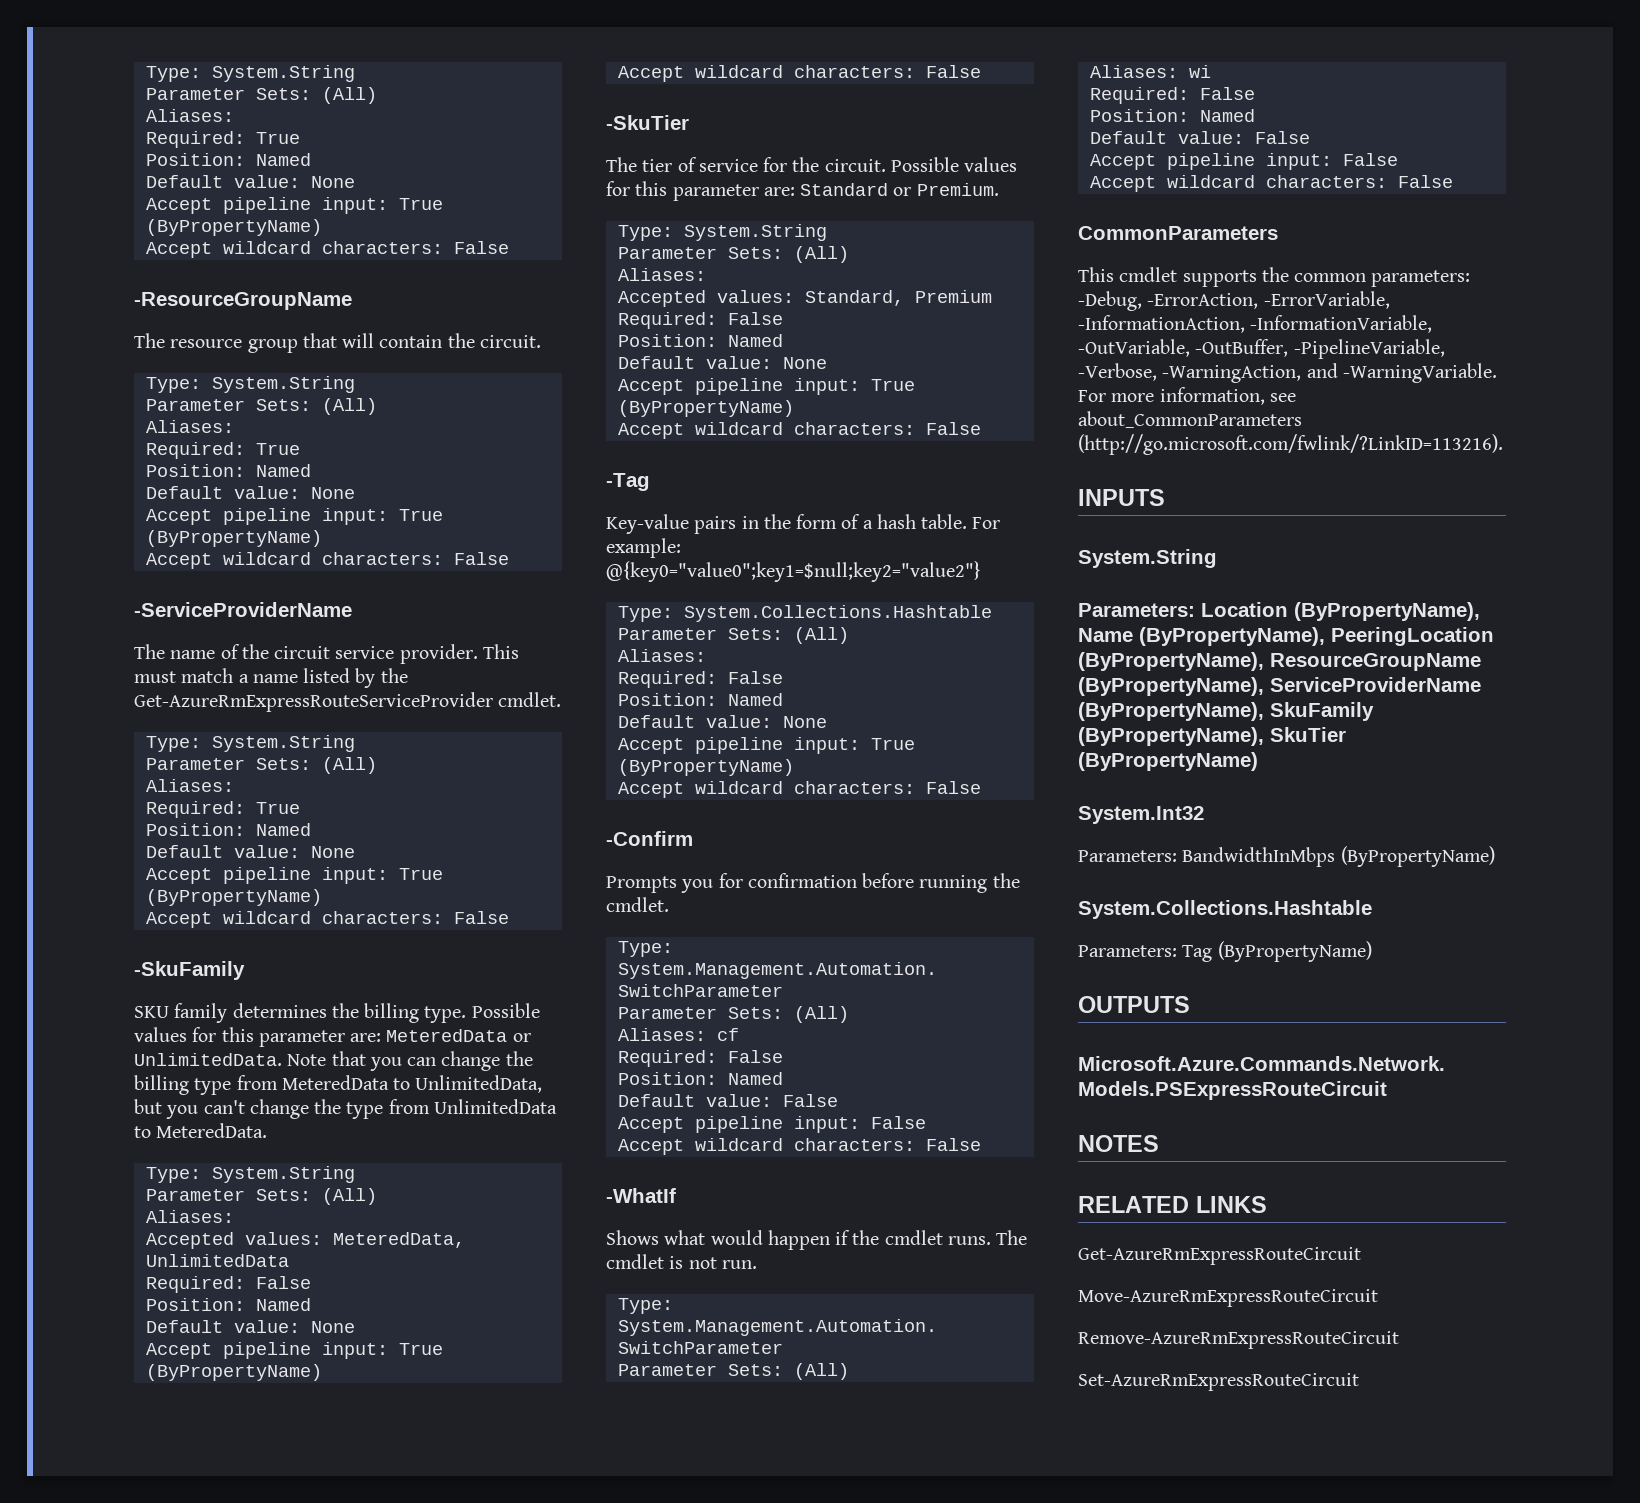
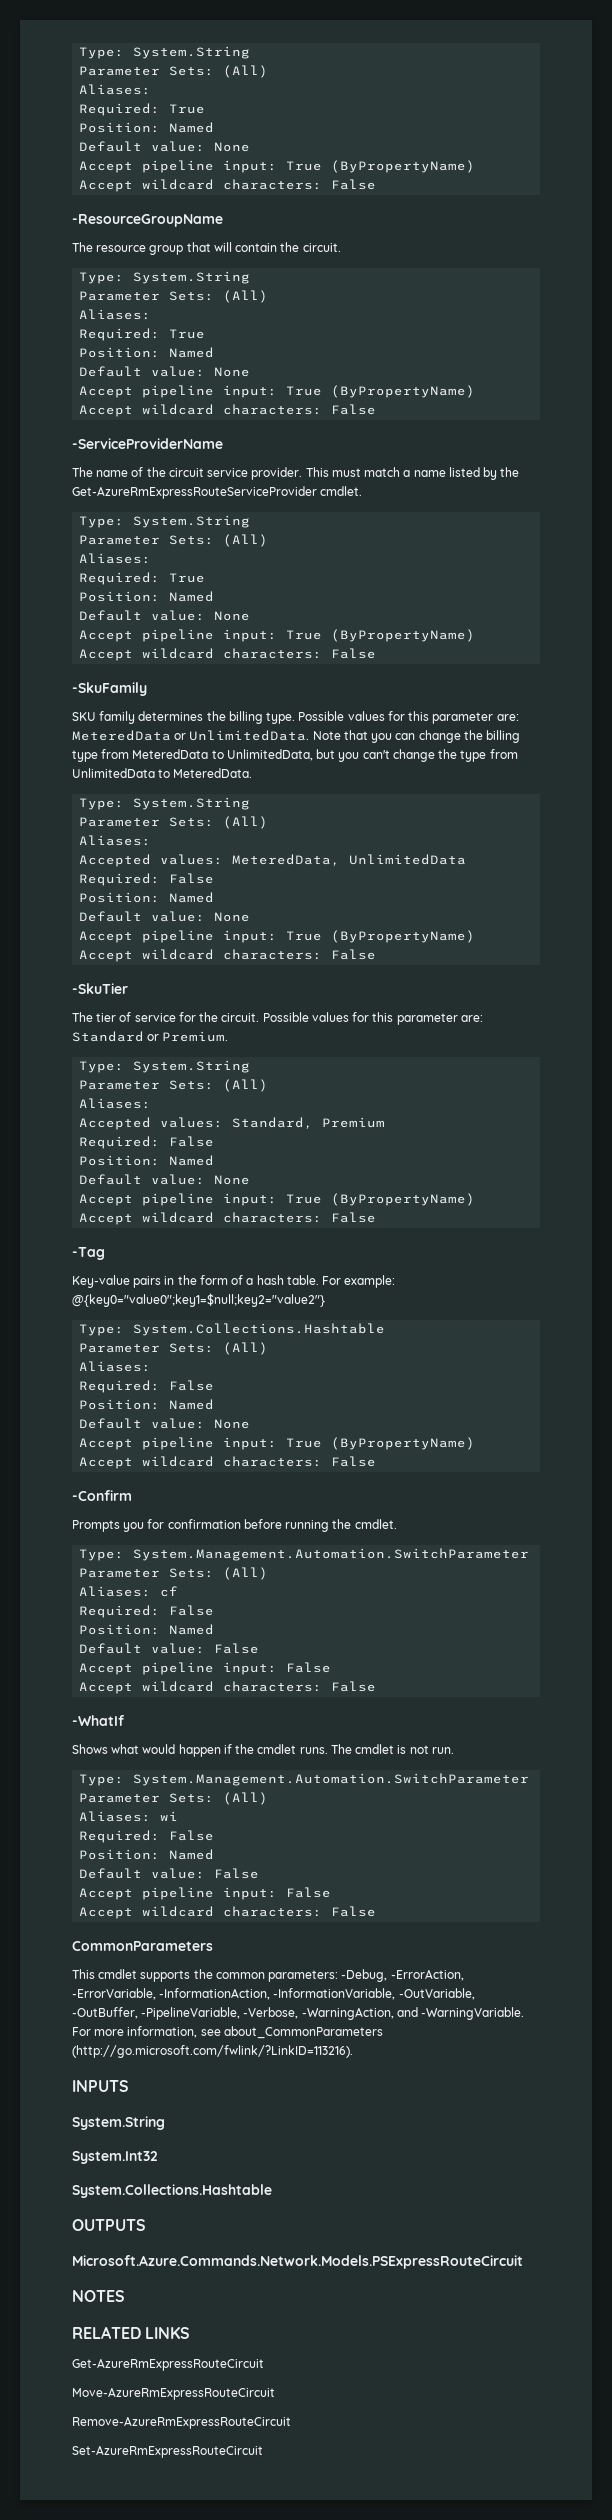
- Parameters: Location (ByPropertyName), Name (ByPropertyName), PeeringLocation (ByPropertyName), ResourceGroupName (ByPropertyName), ServiceProviderName (ByPropertyName), SkuFamily (ByPropertyName), SkuTier (ByPropertyName)
  System.Int32
- Parameters: BandwidthInMbps (ByPropertyName)
  System.Collections.Hashtable
- Parameters: Tag (ByPropertyName)

